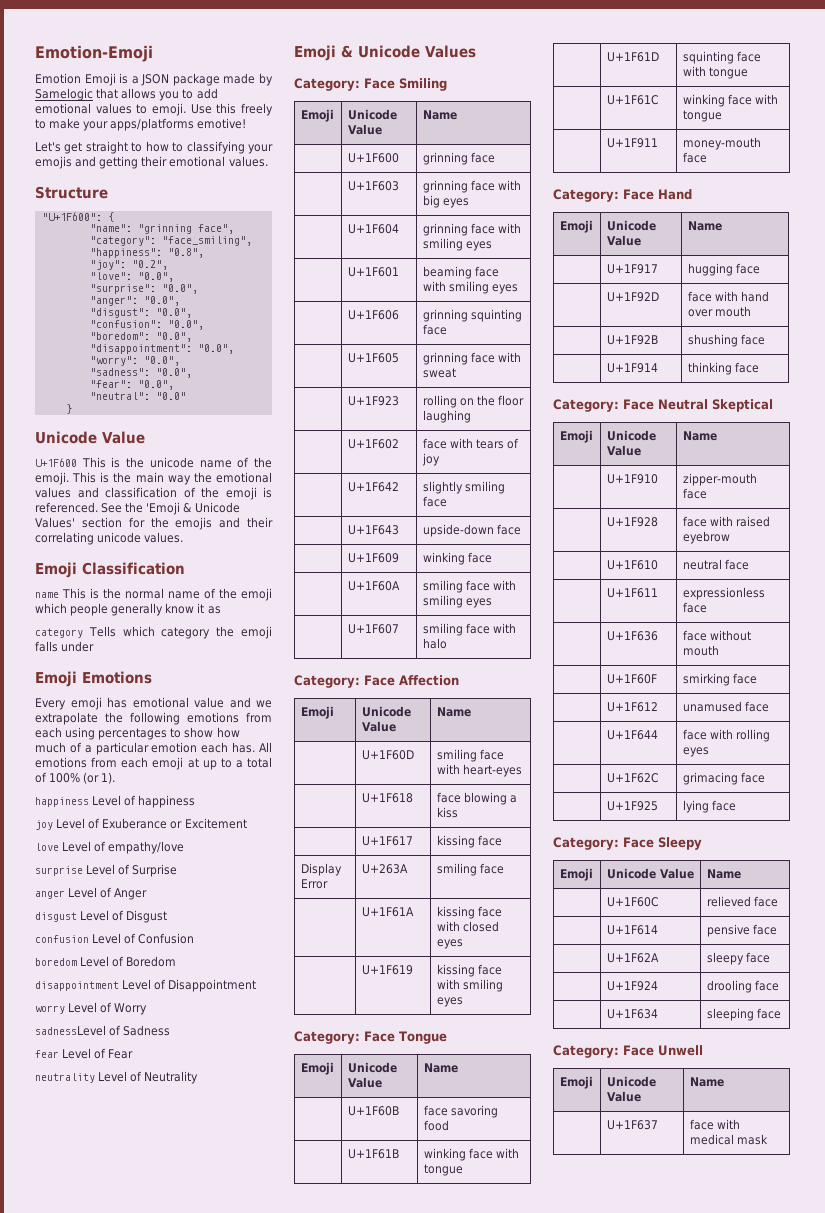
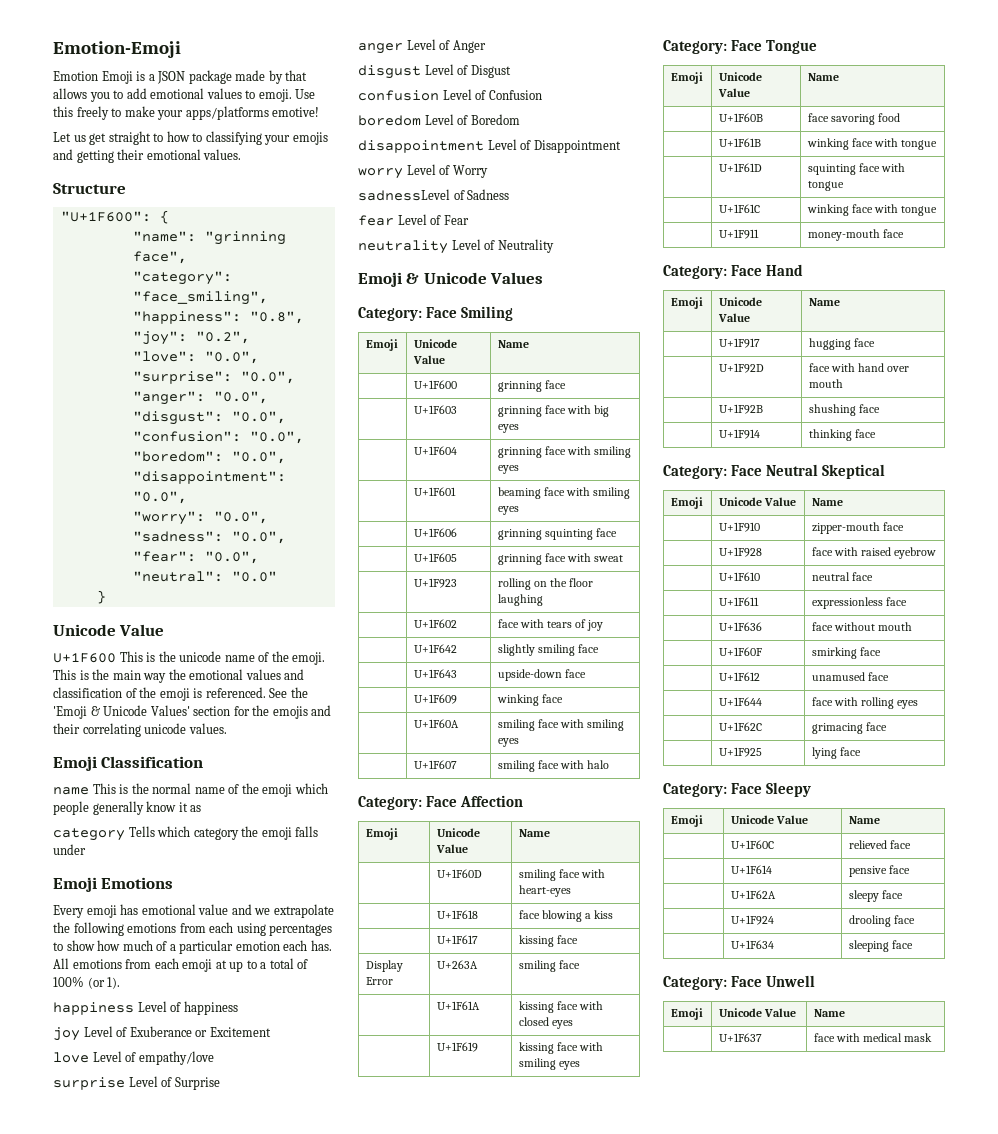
- Emotion Emoji is a JSON package made by Samelogic that allows you to add emotional values to emoji.
+ Emotion Emoji is a JSON package made by that allows you to add emotional values to emoji.
- Let's get straight to how to classifying your emojis and getting their emotional values.
+ Let us get straight to how to classifying your emojis and getting their emotional values.

